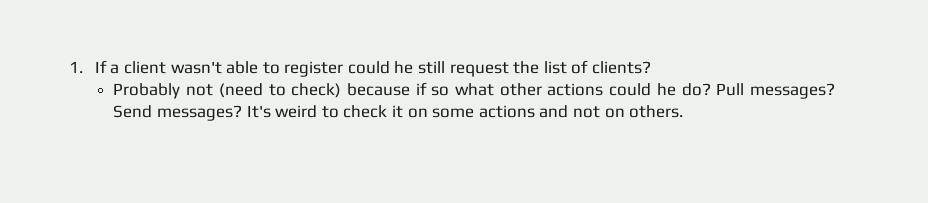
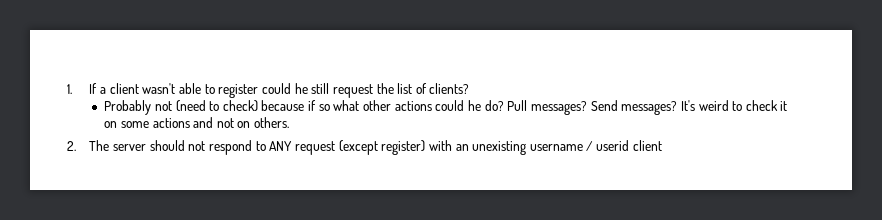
+ 2. The server should not respond to ANY request (except register) with an unexisting username / userid client

